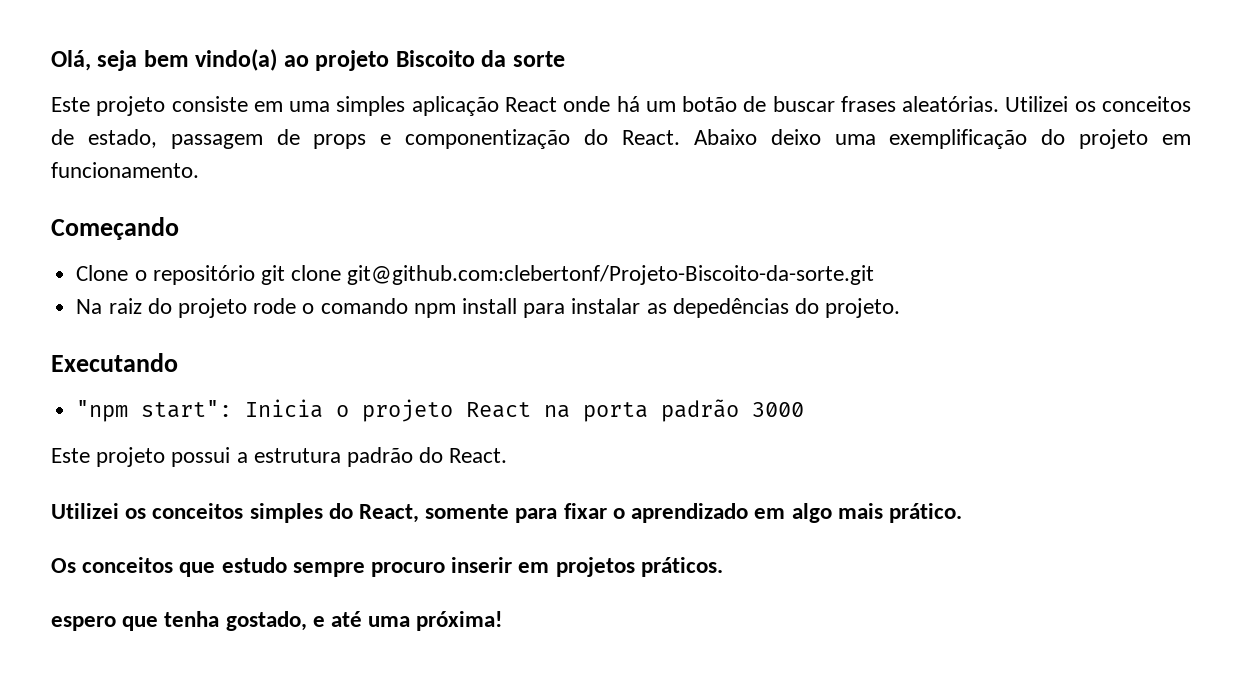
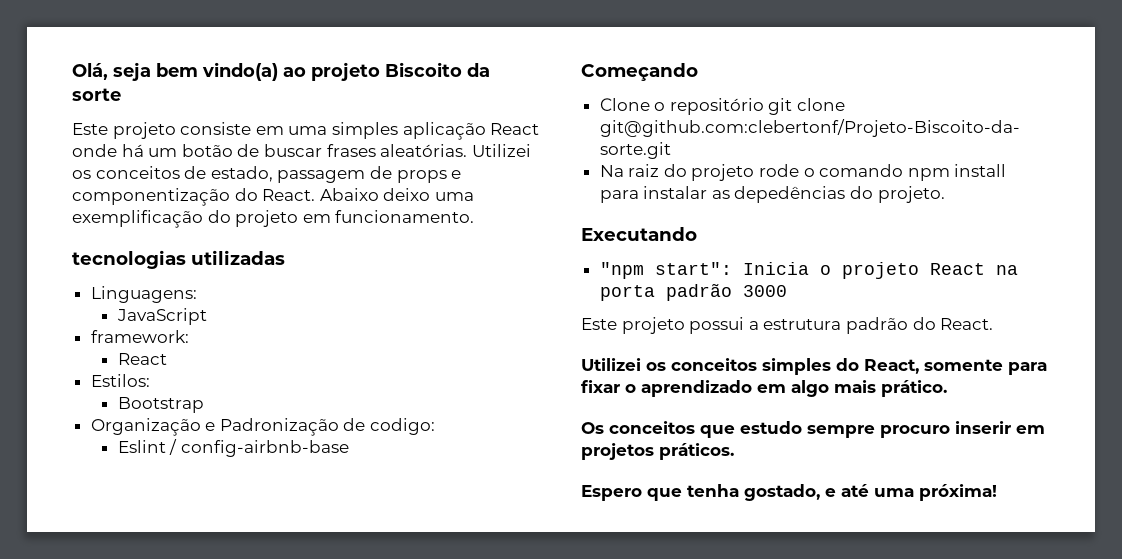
+ tecnologias utilizadas
+ Linguagens:
+ JavaScript
+ framework:
+ React
+ Estilos:
+ Bootstrap
+ Organização e Padronização de codigo:
+ Eslint / config-airbnb-base
- espero que tenha gostado, e até uma próxima!
+ Espero que tenha gostado, e até uma próxima!

